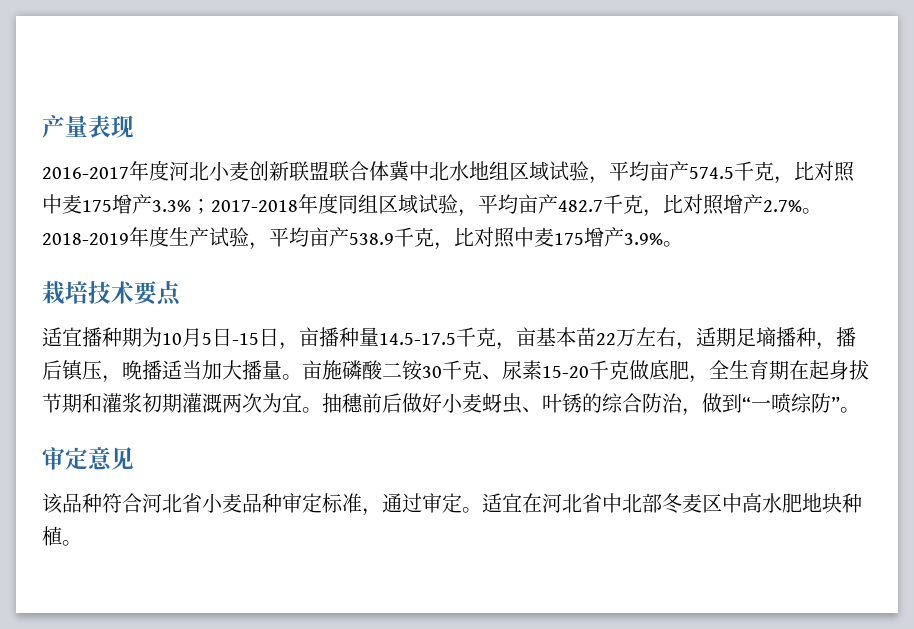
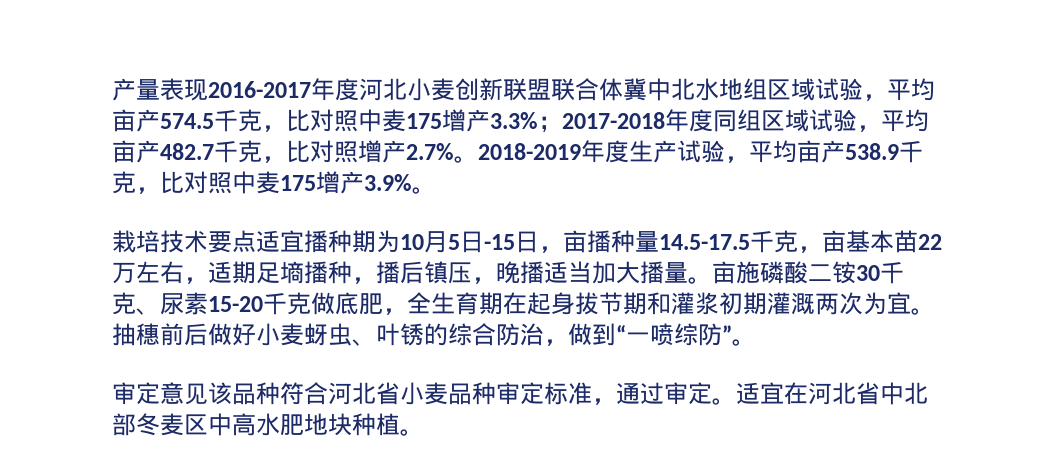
- 产量表现
- 2016-2017年度河北小麦创新联盟联合体冀中北水地组区域试验，平均亩产574.5千克，比对照中麦175增产3.3%；2017-2018年度同组区域试验，平均亩产482.7千克，比对照增产2.7%。
+ 产量表现2016-2017年度河北小麦创新联盟联合体冀中北水地组区域试验，平均亩产574.5千克，比对照中麦175增产3.3%；2017-2018年度同组区域试验，平均亩产482.7千克，比对照增产2.7%。
- 栽培技术要点
- 适宜播种期为10月5日-15日，亩播种量14.5-17.5千克，亩基本苗22万左右，适期足墒播种，播后镇压，晚播适当加大播量。
+ 栽培技术要点适宜播种期为10月5日-15日，亩播种量14.5-17.5千克，亩基本苗22万左右，适期足墒播种，播后镇压，晚播适当加大播量。
- 审定意见
- 该品种符合河北省小麦品种审定标准，通过审定。
+ 审定意见该品种符合河北省小麦品种审定标准，通过审定。

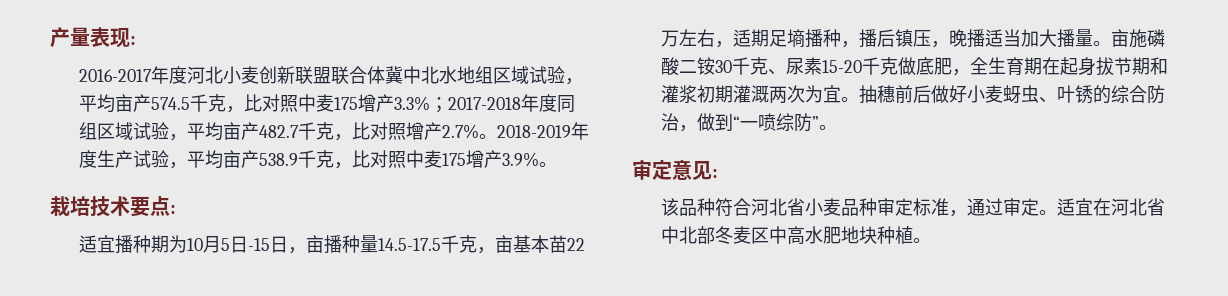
- 产量表现2016-2017年度河北小麦创新联盟联合体冀中北水地组区域试验，平均亩产574.5千克，比对照中麦175增产3.3%；2017-2018年度同组区域试验，平均亩产482.7千克，比对照增产2.7%。
+ 产量表现:
+ 2016-2017年度河北小麦创新联盟联合体冀中北水地组区域试验，平均亩产574.5千克，比对照中麦175增产3.3%；2017-2018年度同组区域试验，平均亩产482.7千克，比对照增产2.7%。
- 栽培技术要点适宜播种期为10月5日-15日，亩播种量14.5-17.5千克，亩基本苗22万左右，适期足墒播种，播后镇压，晚播适当加大播量。
+ 栽培技术要点:
+ 适宜播种期为10月5日-15日，亩播种量14.5-17.5千克，亩基本苗22万左右，适期足墒播种，播后镇压，晚播适当加大播量。
- 审定意见该品种符合河北省小麦品种审定标准，通过审定。
+ 审定意见:
+ 该品种符合河北省小麦品种审定标准，通过审定。

